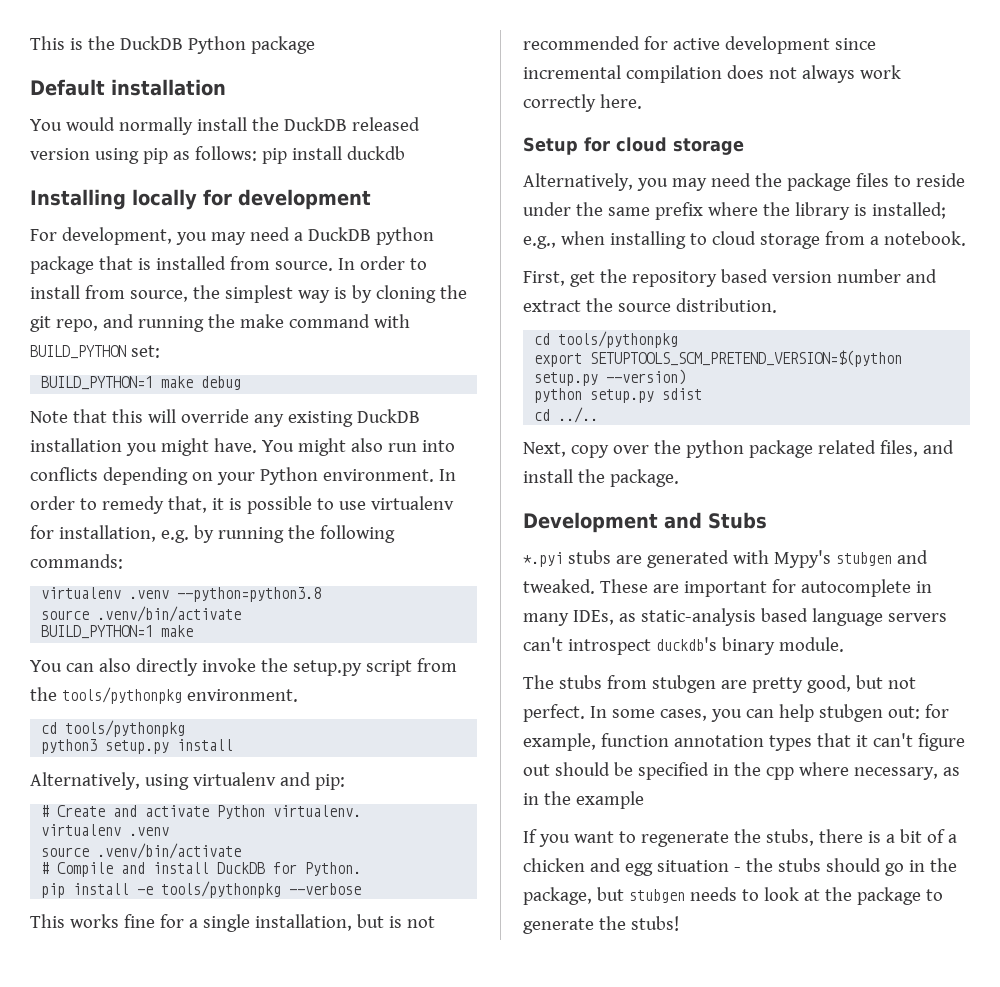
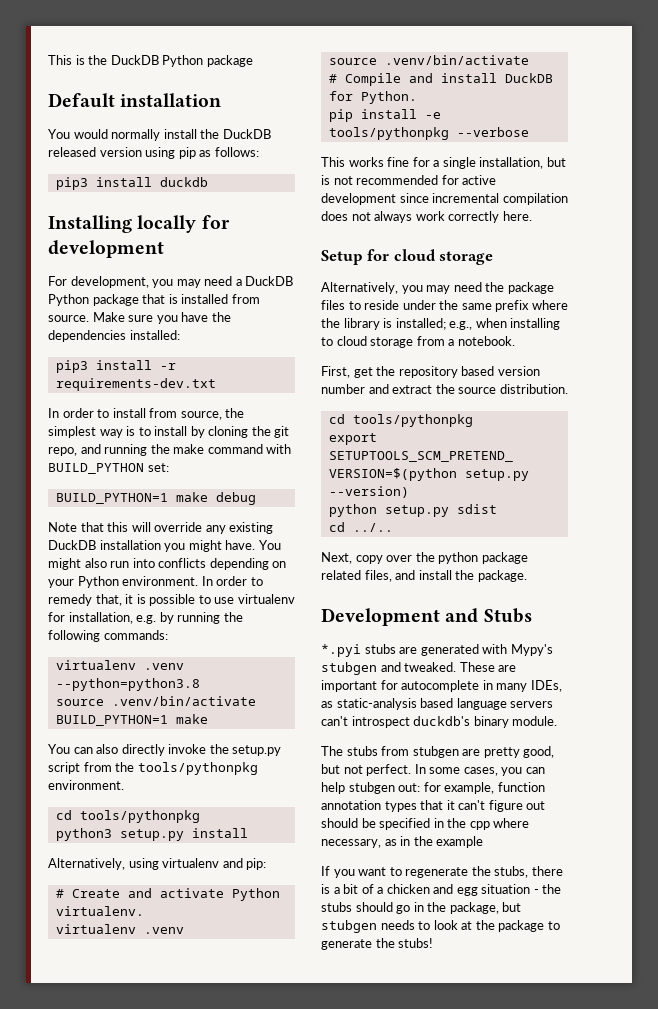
- You would normally install the DuckDB released version using pip as follows: pip install duckdb
+ You would normally install the DuckDB released version using pip as follows:
+ pip3 install duckdb
- For development, you may need a DuckDB python package that is installed from source. In order to install from source, the simplest way is by cloning the git repo, and running the make command with BUILD_PYTHON set:
+ For development, you may need a DuckDB Python package that is installed from source. Make sure you have the dependencies installed:
+ pip3 install -r requirements-dev.txt
+ In order to install from source, the simplest way is to install by cloning the git repo, and running the make command with BUILD_PYTHON set:

